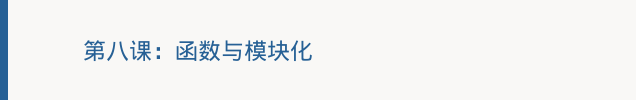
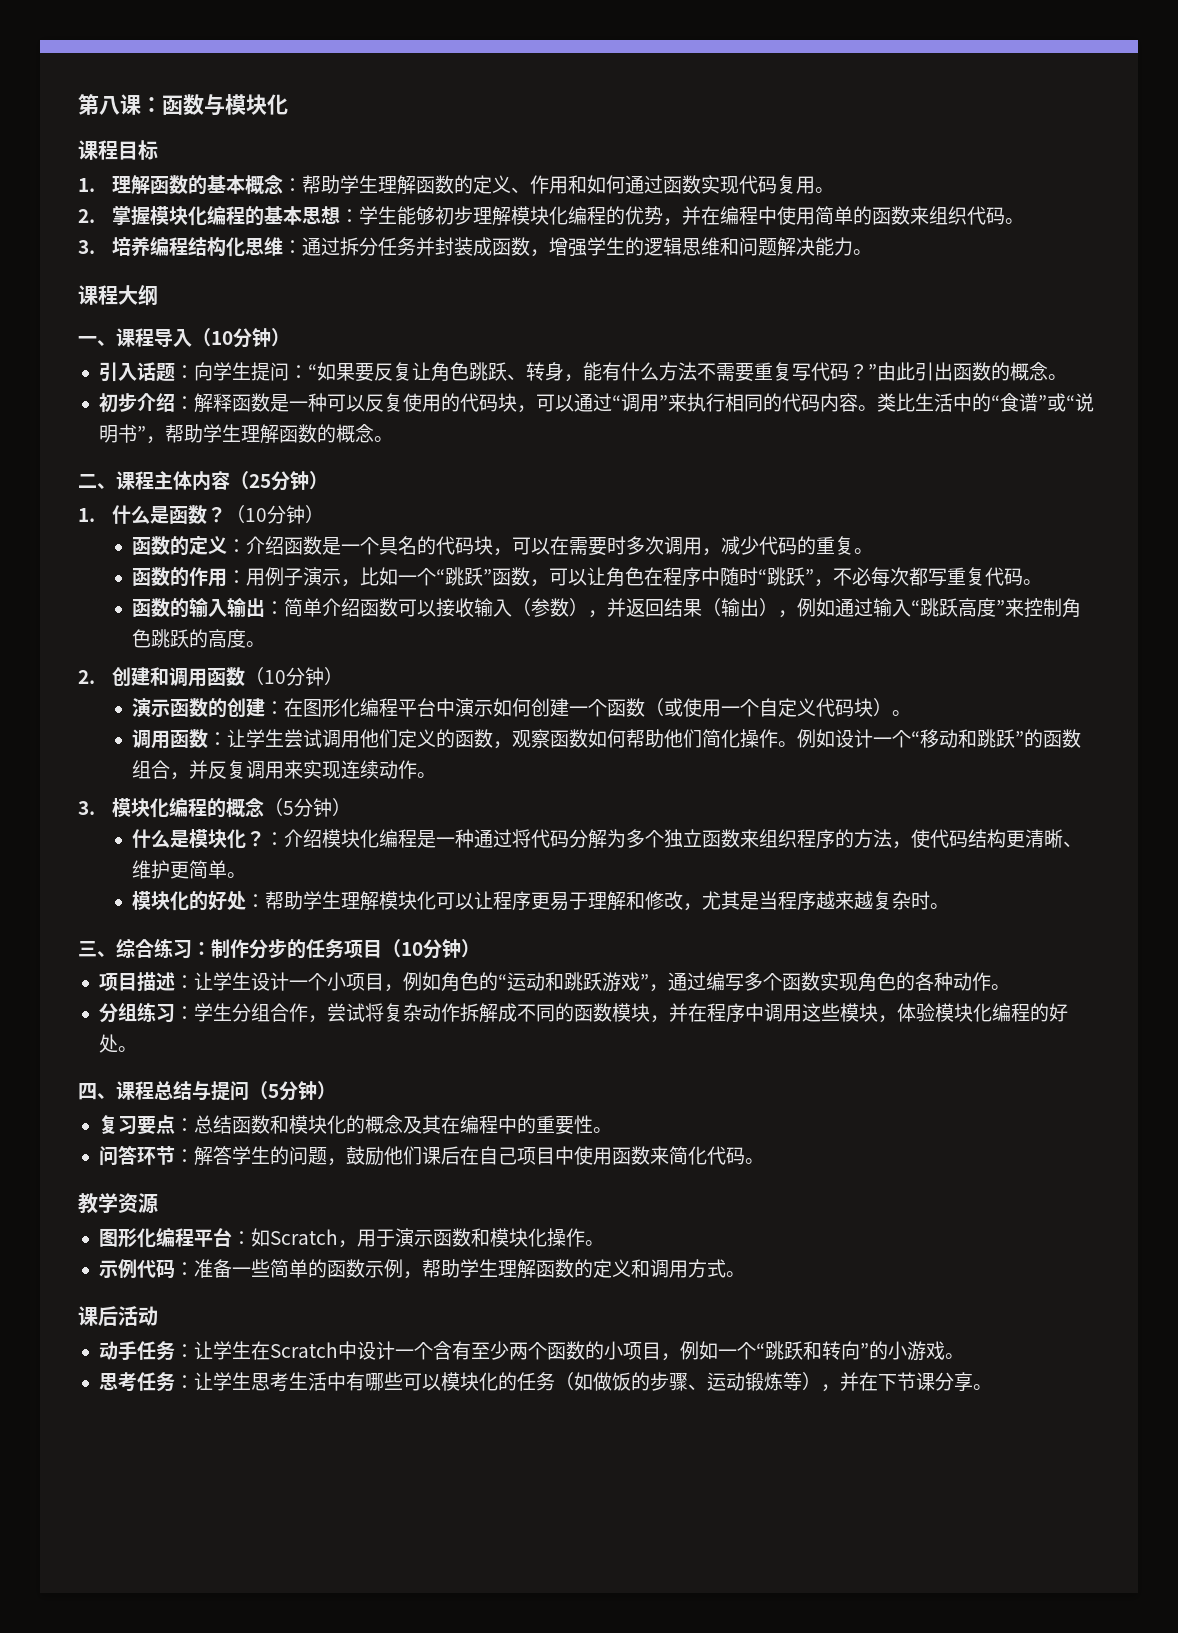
+ 课程目标
+ 1.理解函数的基本概念：帮助学生理解函数的定义、作用和如何通过函数实现代码复用。
+ 2.掌握模块化编程的基本思想：学生能够初步理解模块化编程的优势，并在编程中使用简单的函数来组织代码。
+ 3.培养编程结构化思维：通过拆分任务并封装成函数，增强学生的逻辑思维和问题解决能力。
+ 课程大纲
+ 一、课程导入（10分钟）
+ 引入话题：向学生提问：“如果要反复让角色跳跃、转身，能有什么方法不需要重复写代码？”由此引出函数的概念。
+ 初步介绍：解释函数是一种可以反复使用的代码块，可以通过“调用”来执行相同的代码内容。类比生活中的“食谱”或“说明书”，帮助学生理解函数的概念。
+ 二、课程主体内容（25分钟）
+ 1.什么是函数？（10分钟）
+ 函数的定义：介绍函数是一个具名的代码块，可以在需要时多次调用，减少代码的重复。
+ 函数的作用：用例子演示，比如一个“跳跃”函数，可以让角色在程序中随时“跳跃”，不必每次都写重复代码。
+ 函数的输入输出：简单介绍函数可以接收输入（参数），并返回结果（输出），例如通过输入“跳跃高度”来控制角色跳跃的高度。
+ 2.创建和调用函数（10分钟）
+ 演示函数的创建：在图形化编程平台中演示如何创建一个函数（或使用一个自定义代码块）。
+ 调用函数：让学生尝试调用他们定义的函数，观察函数如何帮助他们简化操作。例如设计一个“移动和跳跃”的函数组合，并反复调用来实现连续动作。
+ 3.模块化编程的概念（5分钟）
+ 什么是模块化？：介绍模块化编程是一种通过将代码分解为多个独立函数来组织程序的方法，使代码结构更清晰、维护更简单。
+ 模块化的好处：帮助学生理解模块化可以让程序更易于理解和修改，尤其是当程序越来越复杂时。
+ 三、综合练习：制作分步的任务项目（10分钟）
+ 项目描述：让学生设计一个小项目，例如角色的“运动和跳跃游戏”，通过编写多个函数实现角色的各种动作。
+ 分组练习：学生分组合作，尝试将复杂动作拆解成不同的函数模块，并在程序中调用这些模块，体验模块化编程的好处。
+ 四、课程总结与提问（5分钟）
+ 复习要点：总结函数和模块化的概念及其在编程中的重要性。
+ 问答环节：解答学生的问题，鼓励他们课后在自己项目中使用函数来简化代码。
+ 教学资源
+ 图形化编程平台：如Scratch，用于演示函数和模块化操作。
+ 示例代码：准备一些简单的函数示例，帮助学生理解函数的定义和调用方式。
+ 课后活动
+ 动手任务：让学生在Scratch中设计一个含有至少两个函数的小项目，例如一个“跳跃和转向”的小游戏。
+ 思考任务：让学生思考生活中有哪些可以模块化的任务（如做饭的步骤、运动锻炼等），并在下节课分享。

